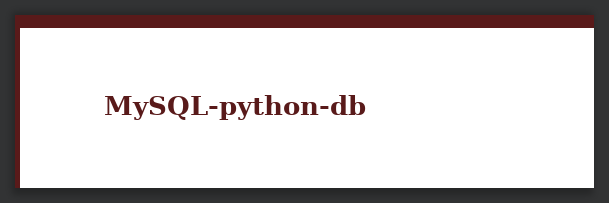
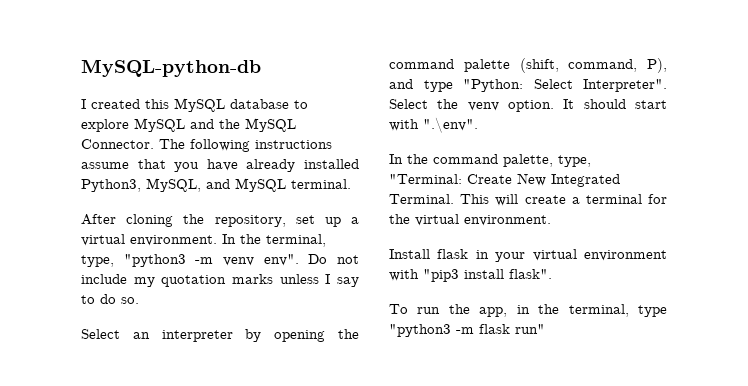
+ I created this MySQL database to explore MySQL and the MySQL Connector. The following instructions assume that you have already installed Python3, MySQL, and MySQL terminal.
+ After cloning the repository, set up a virtual environment. In the terminal, type, "python3 -m venv env". Do not include my quotation marks unless I say to do so.
+ Select an interpreter by opening the command palette (shift, command, P), and type "Python: Select Interpreter". Select the venv option. It should start with ".\env".
+ In the command palette, type, "Terminal: Create New Integrated Terminal. This will create a terminal for the virtual environment.
+ Install flask in your virtual environment with "pip3 install flask".
+ To run the app, in the terminal, type "python3 -m flask run"

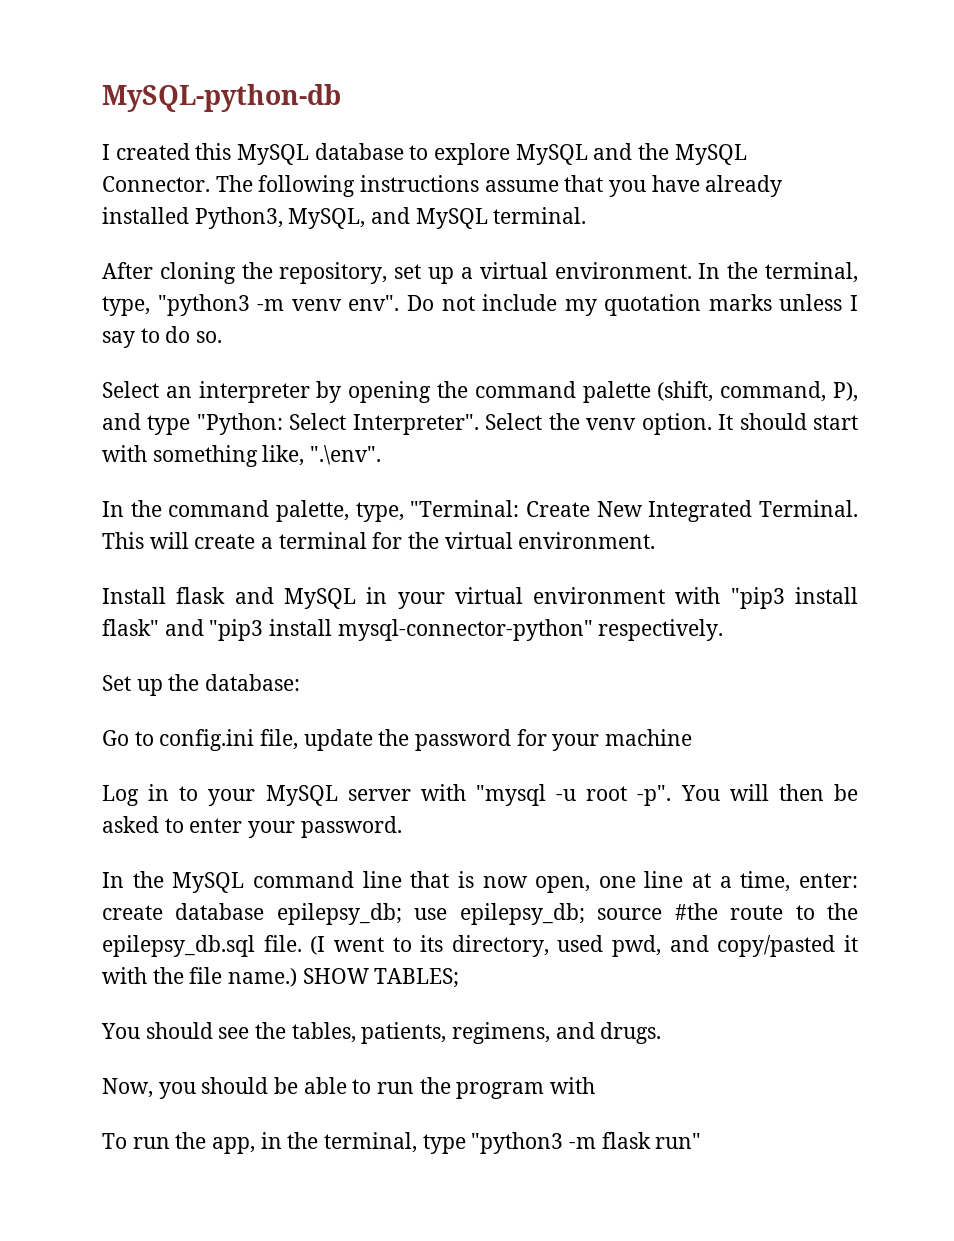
- It should start with ".\env".
+ It should start with something like, ".\env".
- Install flask in your virtual environment with "pip3 install flask".
+ Install flask and MySQL in your virtual environment with "pip3 install flask" and "pip3 install mysql-connector-python" respectively.
+ Set up the database:
+ Go to config.ini file, update the password for your machine
+ Log in to your MySQL server with "mysql -u root -p". You will then be asked to enter your password.
+ In the MySQL command line that is now open, one line at a time, enter: create database epilepsy_db; use epilepsy_db; source #the route to the epilepsy_db.sql file. (I went to its directory, used pwd, and copy/pasted it with the file name.) SHOW TABLES;
+ You should see the tables, patients, regimens, and drugs.
+ Now, you should be able to run the program with

